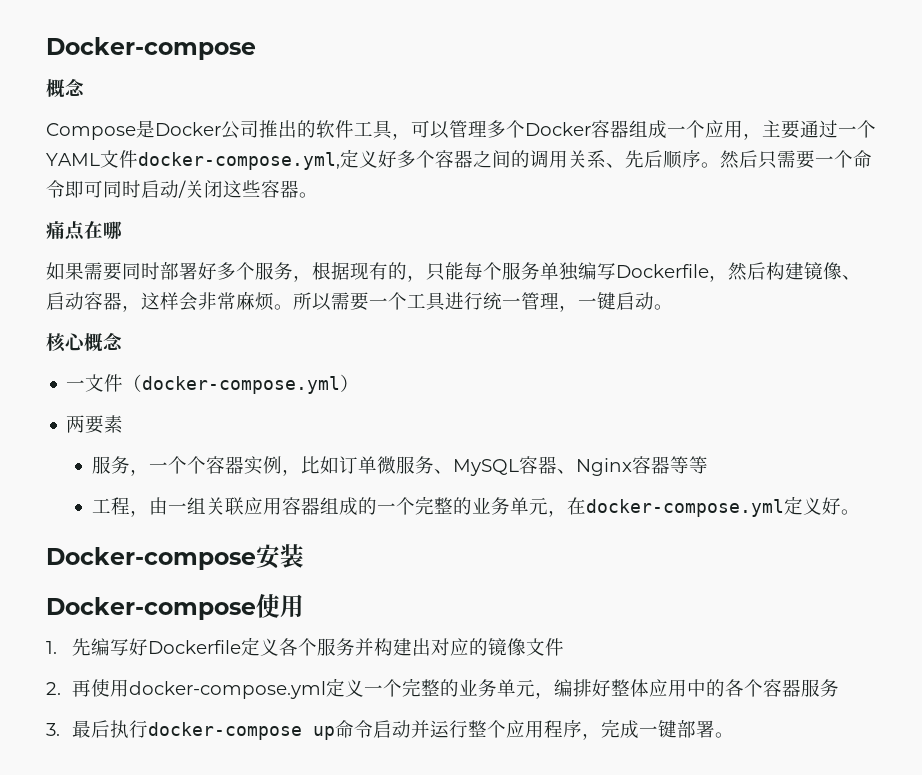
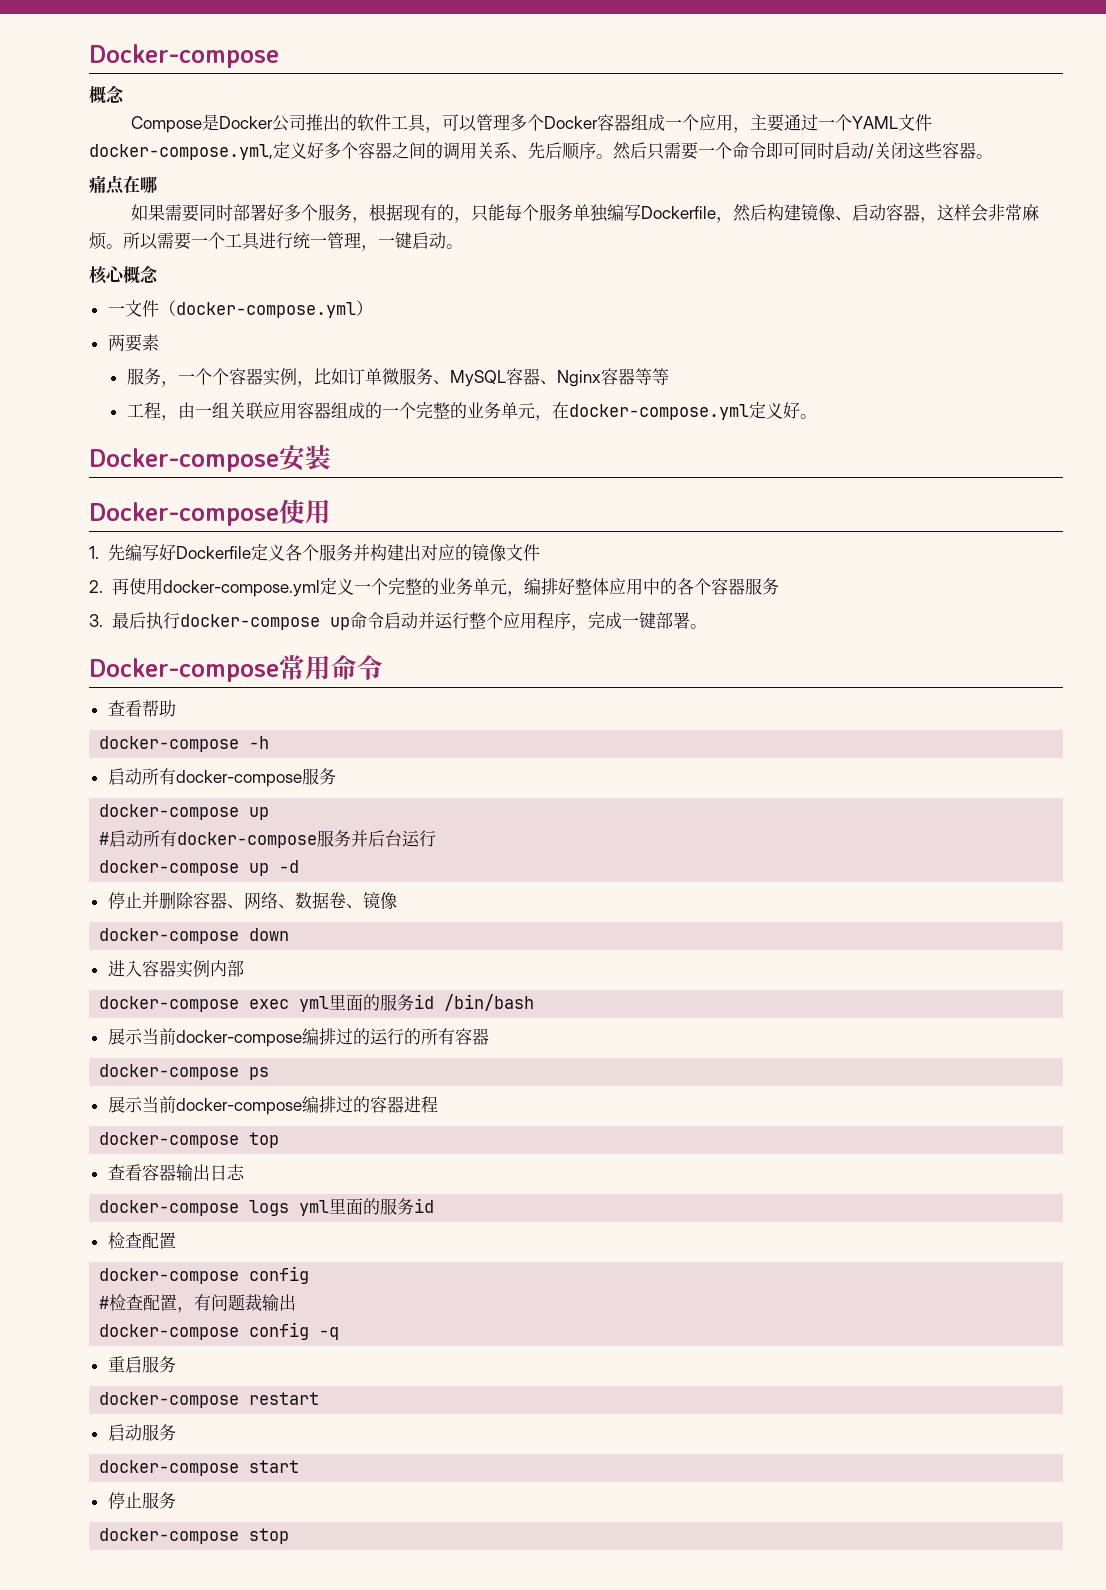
+ Docker-compose常用命令
+ 查看帮助
+ docker-compose -h
+ 启动所有docker-compose服务
+ docker-compose up
+ #启动所有docker-compose服务并后台运行
+ docker-compose up -d
+ 停止并删除容器、网络、数据卷、镜像
+ docker-compose down
+ 进入容器实例内部
+ docker-compose exec yml里面的服务id /bin/bash
+ 展示当前docker-compose编排过的运行的所有容器
+ docker-compose ps
+ 展示当前docker-compose编排过的容器进程
+ docker-compose top
+ 查看容器输出日志
+ docker-compose logs yml里面的服务id
+ 检查配置
+ docker-compose config
+ #检查配置，有问题裁输出
+ docker-compose config -q
+ 重启服务
+ docker-compose restart
+ 启动服务
+ docker-compose start
+ 停止服务
+ docker-compose stop

